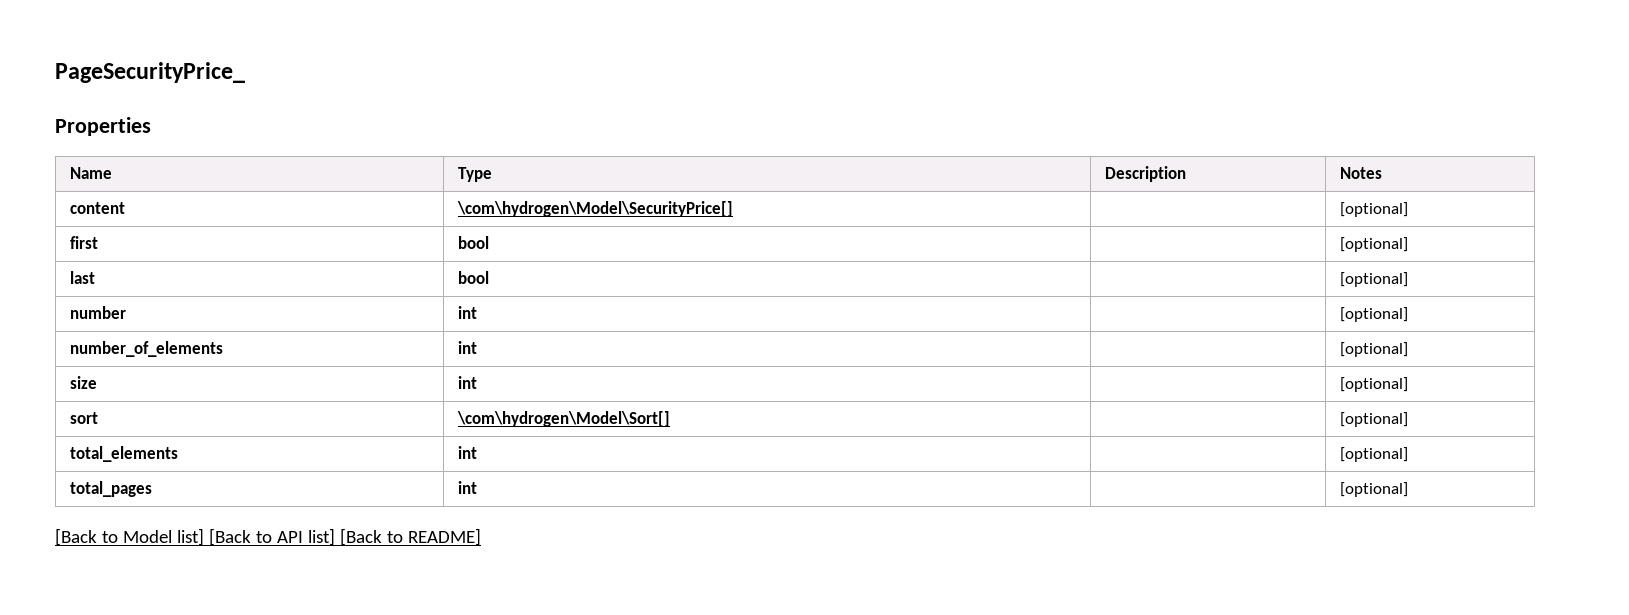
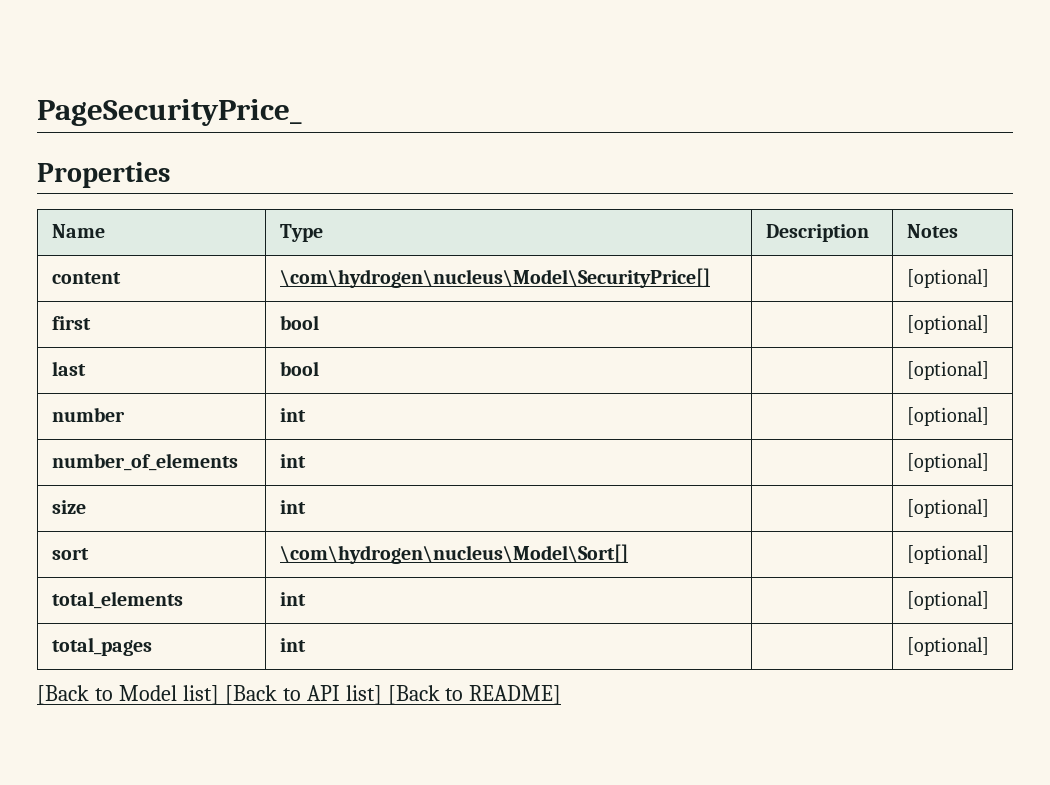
- content | \com\hydrogen\Model\SecurityPrice[] | | [optional]
+ content | \com\hydrogen\nucleus\Model\SecurityPrice[] | | [optional]
- sort | \com\hydrogen\Model\Sort[] | | [optional]
+ sort | \com\hydrogen\nucleus\Model\Sort[] | | [optional]

